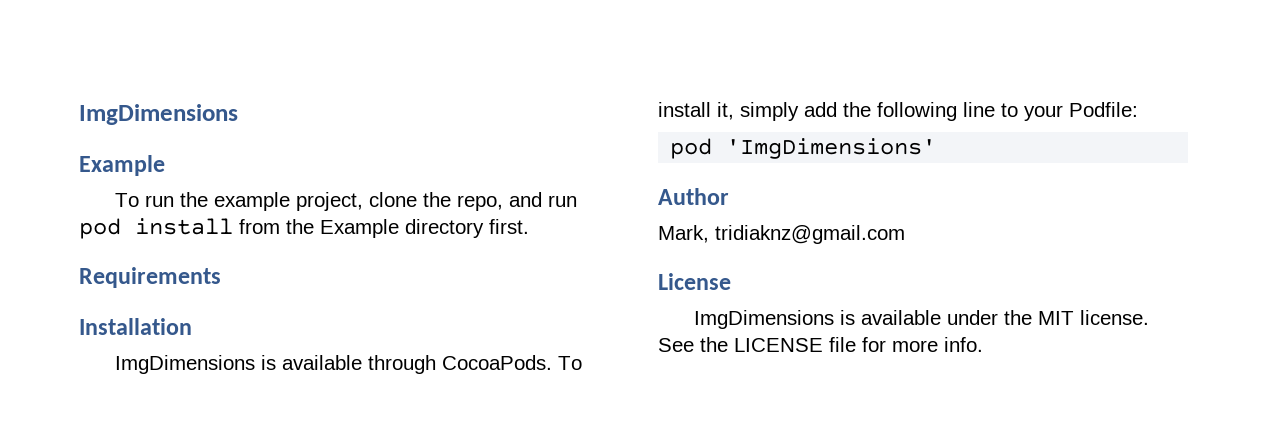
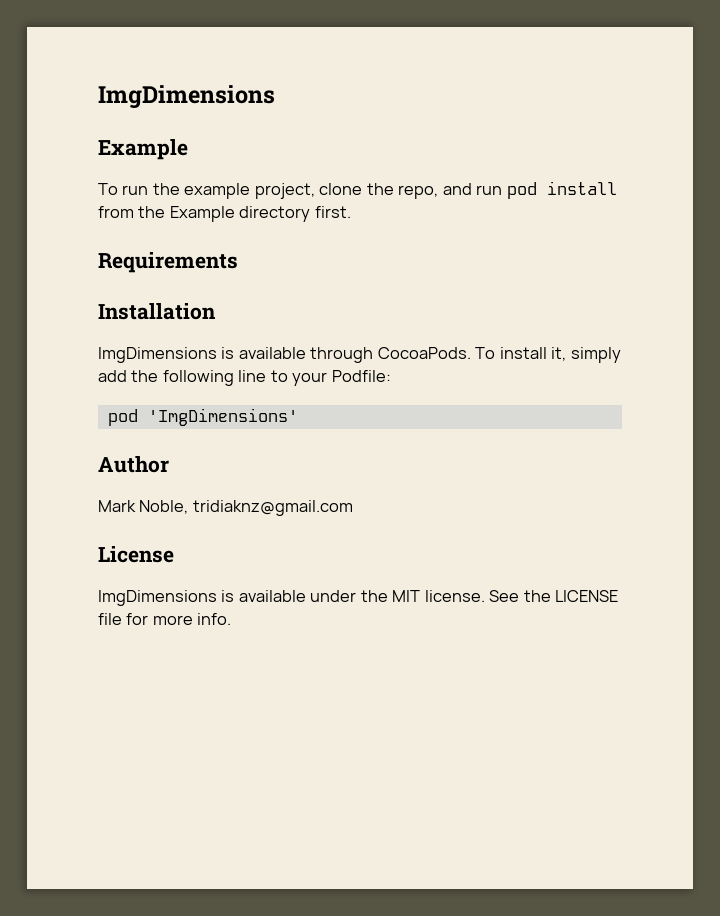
- Mark, tridiaknz@gmail.com
+ Mark Noble, tridiaknz@gmail.com

